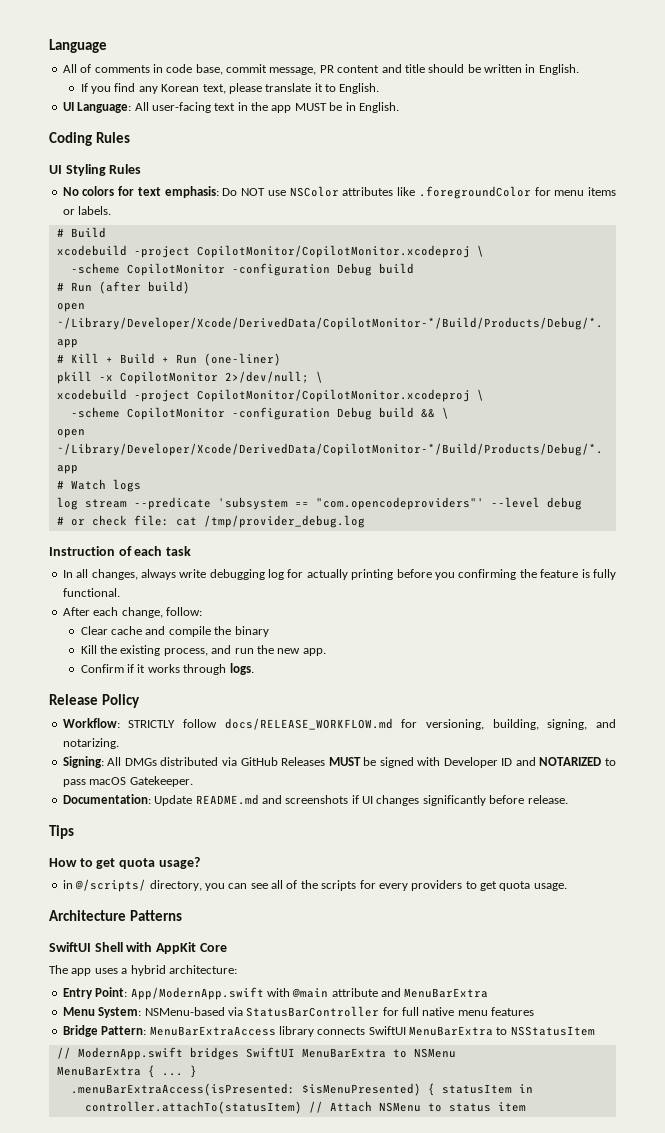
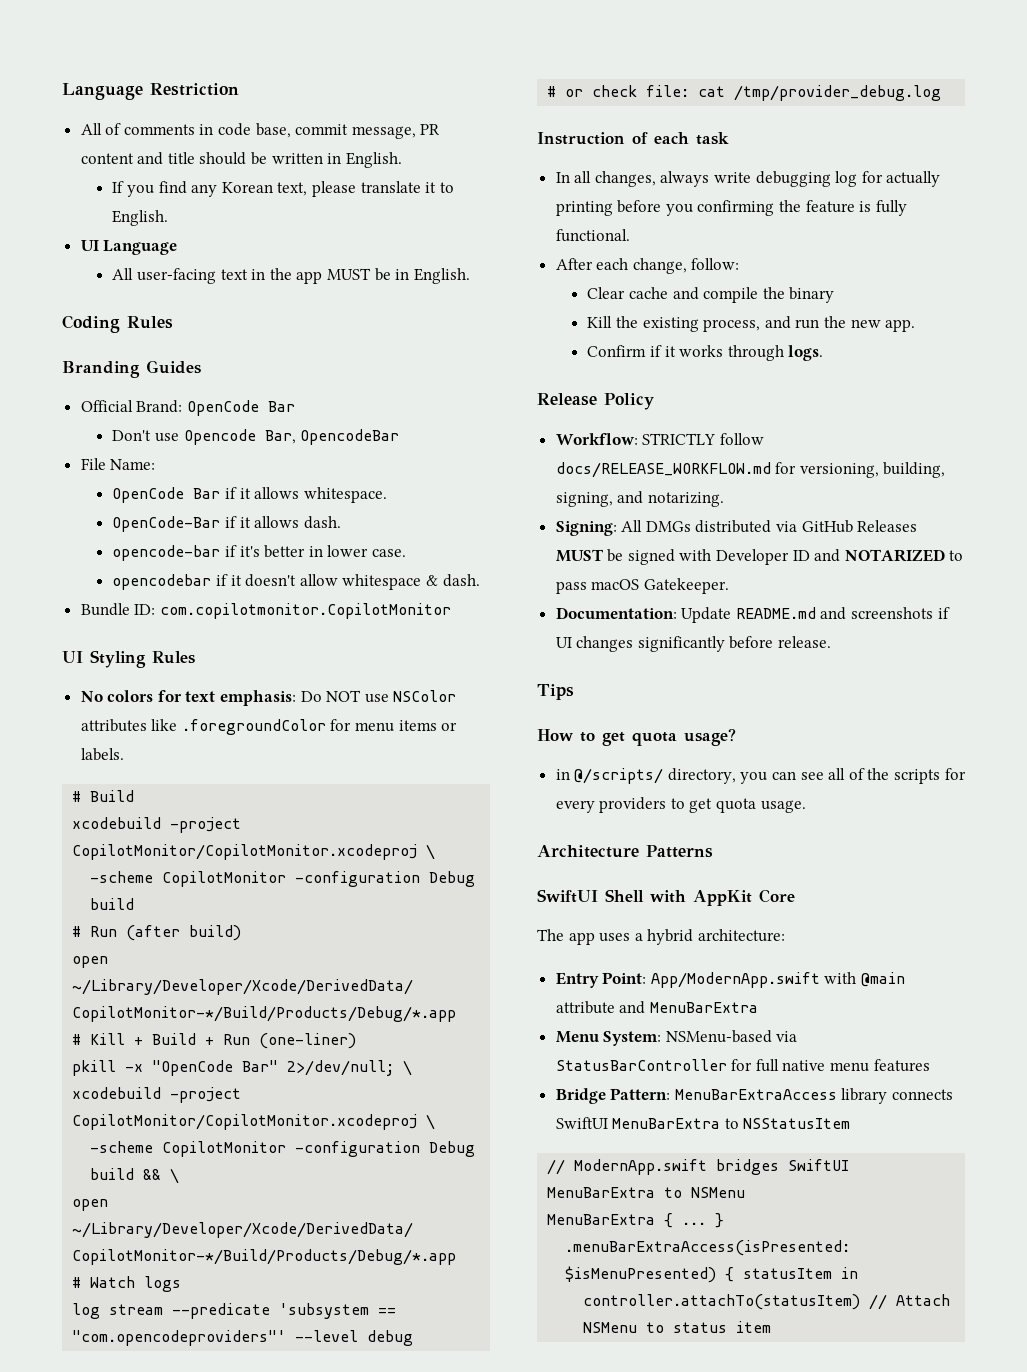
- Language
+ Language Restriction
- UI Language: All user-facing text in the app MUST be in English.
+ UI Language
+ All user-facing text in the app MUST be in English.
+ Branding Guides
+ Official Brand: OpenCode Bar
+ Don't use Opencode Bar, OpencodeBar
+ File Name:
+ OpenCode Bar if it allows whitespace.
+ OpenCode-Bar if it allows dash.
+ opencode-bar if it's better in lower case.
+ opencodebar if it doesn't allow whitespace & dash.
+ Bundle ID: com.copilotmonitor.CopilotMonitor
- pkill -x CopilotMonitor 2>/dev/null; \
+ pkill -x "OpenCode Bar" 2>/dev/null; \

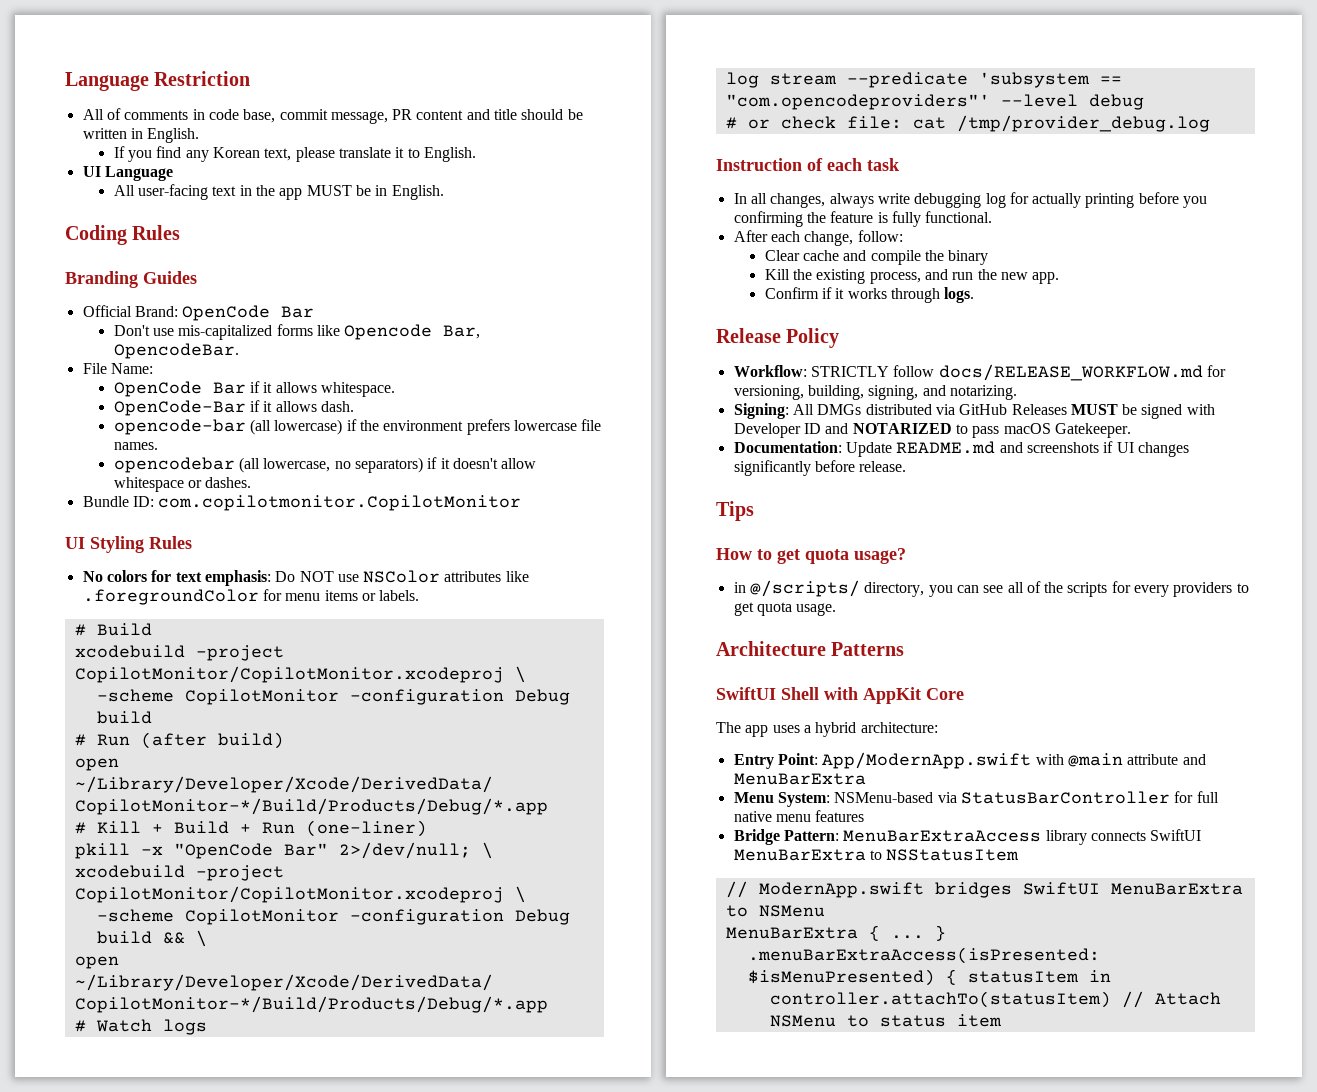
- Don't use Opencode Bar, OpencodeBar
+ Don't use mis-capitalized forms like Opencode Bar, OpencodeBar.
- opencode-bar if it's better in lower case.
- opencodebar if it doesn't allow whitespace & dash.
+ opencode-bar (all lowercase) if the environment prefers lowercase file names.
+ opencodebar (all lowercase, no separators) if it doesn't allow whitespace or dashes.

